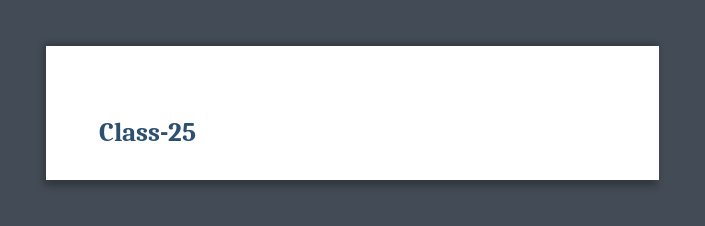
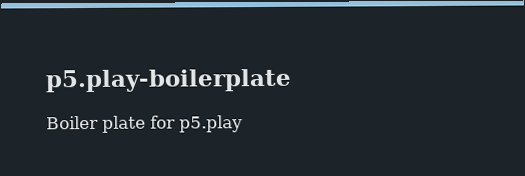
- Class-25
+ p5.play-boilerplate
+ Boiler plate for p5.play

